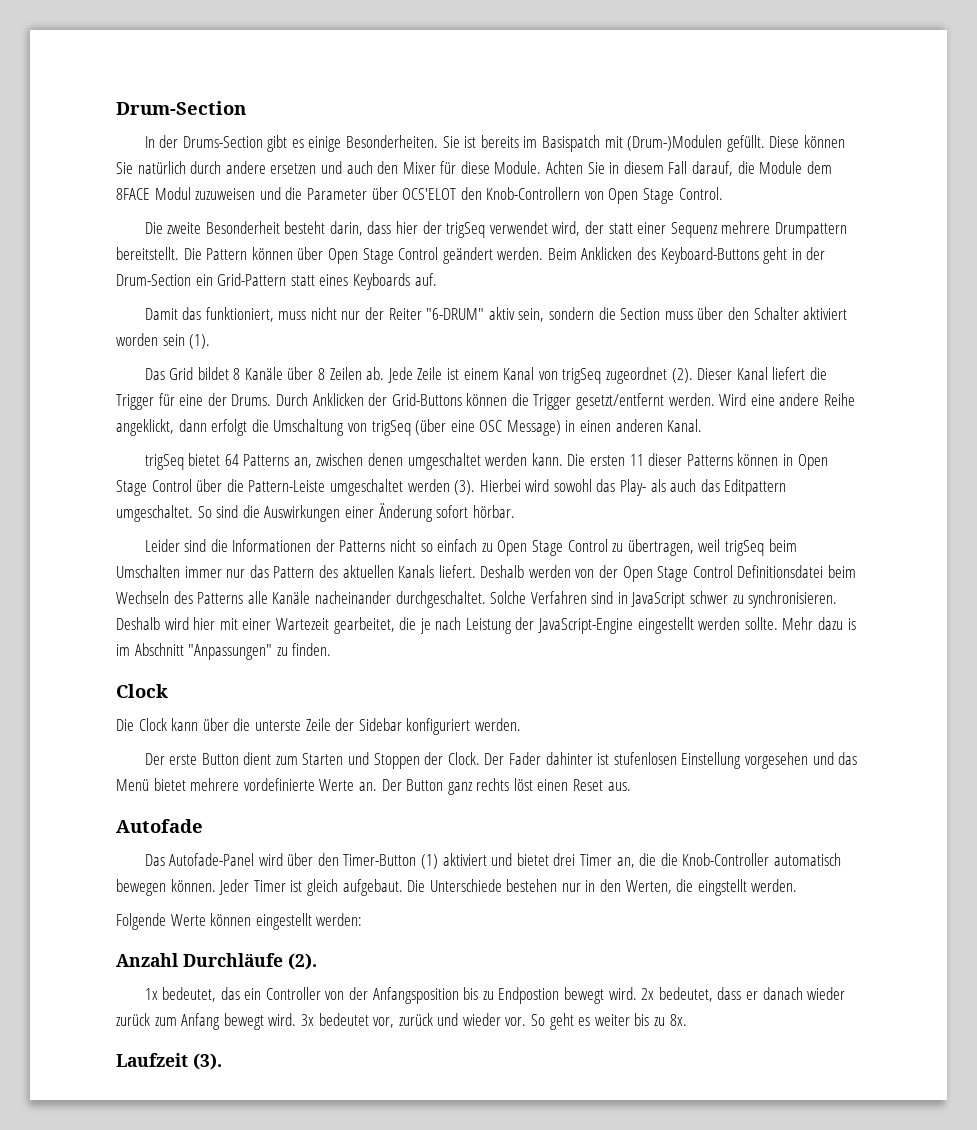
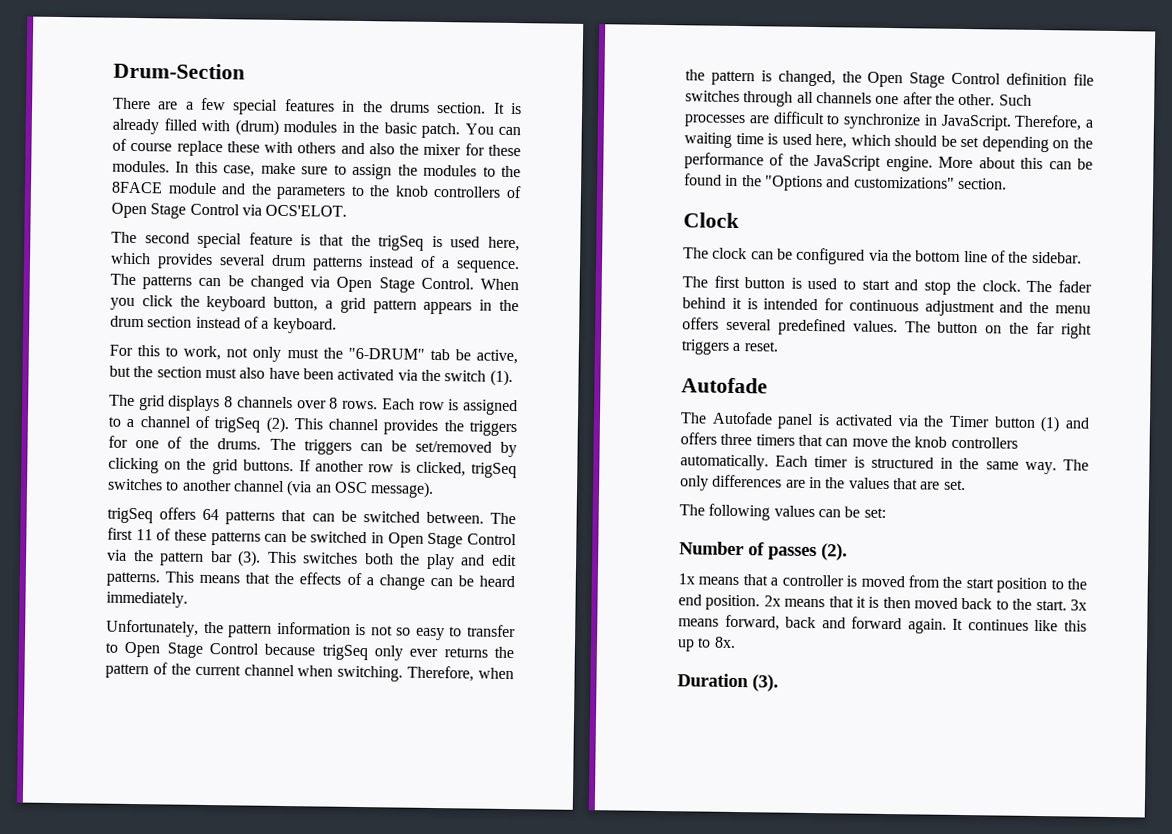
- In der Drums-Section gibt es einige Besonderheiten. Sie ist bereits im Basispatch mit (Drum-)Modulen gefüllt. Diese können Sie natürlich durch andere ersetzen und auch den Mixer für diese Module. Achten Sie in diesem Fall darauf, die Module dem 8FACE Modul zuzuweisen und die Parameter über OCS'ELOT den Knob-Controllern von Open Stage Control.
- Die zweite Besonderheit besteht darin, dass hier der trigSeq verwendet wird, der statt einer Sequenz mehrere Drumpattern bereitstellt. Die Pattern können über Open Stage Control geändert werden. Beim Anklicken des Keyboard-Buttons geht in der Drum-Section ein Grid-Pattern statt eines Keyboards auf.
- Damit das funktioniert, muss nicht nur der Reiter "6-DRUM" aktiv sein, sondern die Section muss über den Schalter aktiviert worden sein (1).
- Das Grid bildet 8 Kanäle über 8 Zeilen ab. Jede Zeile ist einem Kanal von trigSeq zugeordnet (2). Dieser Kanal liefert die Trigger für eine der Drums. Durch Anklicken der Grid-Buttons können die Trigger gesetzt/entfernt werden. Wird eine andere Reihe angeklickt, dann erfolgt die Umschaltung von trigSeq (über eine OSC Message) in einen anderen Kanal.
- trigSeq bietet 64 Patterns an, zwischen denen umgeschaltet werden kann. Die ersten 11 dieser Patterns können in Open Stage Control über die Pattern-Leiste umgeschaltet werden (3). Hierbei wird sowohl das Play- als auch das Editpattern umgeschaltet. So sind die Auswirkungen einer Änderung sofort hörbar.
- Leider sind die Informationen der Patterns nicht so einfach zu Open Stage Control zu übertragen, weil trigSeq beim Umschalten immer nur das Pattern des aktuellen Kanals liefert. Deshalb werden von der Open Stage Control Definitionsdatei beim Wechseln des Patterns alle Kanäle nacheinander durchgeschaltet. Solche Verfahren sind in JavaScript schwer zu synchronisieren. Deshalb wird hier mit einer Wartezeit gearbeitet, die je nach Leistung der JavaScript-Engine eingestellt werden sollte. Mehr dazu is im Abschnitt "Anpassungen" zu finden.
+ There are a few special features in the drums section. It is already filled with (drum) modules in the basic patch. You can of course replace these with others and also the mixer for these modules. In this case, make sure to assign the modules to the 8FACE module and the parameters to the knob controllers of Open Stage Control via OCS'ELOT.
+ The second special feature is that the trigSeq is used here, which provides several drum patterns instead of a sequence. The patterns can be changed via Open Stage Control. When you click the keyboard button, a grid pattern appears in the drum section instead of a keyboard.
+ For this to work, not only must the "6-DRUM" tab be active, but the section must also have been activated via the switch (1).
+ The grid displays 8 channels over 8 rows. Each row is assigned to a channel of trigSeq (2). This channel provides the triggers for one of the drums. The triggers can be set/removed by clicking on the grid buttons. If another row is clicked, trigSeq switches to another channel (via an OSC message).
+ trigSeq offers 64 patterns that can be switched between. The first 11 of these patterns can be switched in Open Stage Control via the pattern bar (3). This switches both the play and edit patterns. This means that the effects of a change can be heard immediately.
+ Unfortunately, the pattern information is not so easy to transfer to Open Stage Control because trigSeq only ever returns the pattern of the current channel when switching. Therefore, when the pattern is changed, the Open Stage Control definition file switches through all channels one after the other. Such processes are difficult to synchronize in JavaScript. Therefore, a waiting time is used here, which should be set depending on the performance of the JavaScript engine. More about this can be found in the "Options and customizations" section.
  Clock
- Die Clock kann über die unterste Zeile der Sidebar konfiguriert werden.
- Der erste Button dient zum Starten und Stoppen der Clock. Der Fader dahinter ist stufenlosen Einstellung vorgesehen und das Menü bietet mehrere vordefinierte Werte an. Der Button ganz rechts löst einen Reset aus.
+ The clock can be configured via the bottom line of the sidebar.
+ The first button is used to start and stop the clock. The fader behind it is intended for continuous adjustment and the menu offers several predefined values. The button on the far right triggers a reset.
  Autofade
- Das Autofade-Panel wird über den Timer-Button (1) aktiviert und bietet drei Timer an, die die Knob-Controller automatisch bewegen können. Jeder Timer ist gleich aufgebaut. Die Unterschiede bestehen nur in den Werten, die eingstellt werden.
- Folgende Werte können eingestellt werden:
- Anzahl Durchläufe (2).
- 1x bedeutet, das ein Controller von der Anfangsposition bis zu Endpostion bewegt wird. 2x bedeutet, dass er danach wieder zurück zum Anfang bewegt wird. 3x bedeutet vor, zurück und wieder vor. So geht es weiter bis zu 8x.
+ The Autofade panel is activated via the Timer button (1) and offers three timers that can move the knob controllers automatically. Each timer is structured in the same way. The only differences are in the values that are set.
+ The following values can be set:
+ Number of passes (2).
+ 1x means that a controller is moved from the start position to the end position. 2x means that it is then moved back to the start. 3x means forward, back and forward again. It continues like this up to 8x.
- Laufzeit (3).
+ Duration (3).

